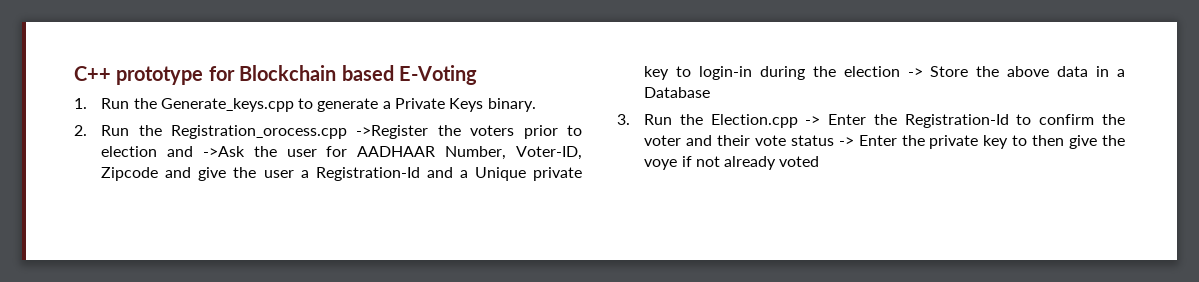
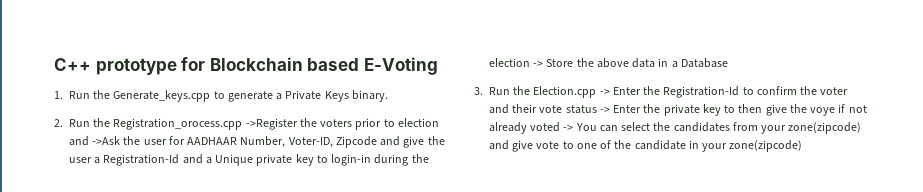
- 3. Run the Election.cpp -> Enter the Registration-Id to confirm the voter and their vote status -> Enter the private key to then give the voye if not already voted
+ 3. Run the Election.cpp -> Enter the Registration-Id to confirm the voter and their vote status -> Enter the private key to then give the voye if not already voted -> You can select the candidates from your zone(zipcode) and give vote to one of the candidate in your zone(zipcode)

